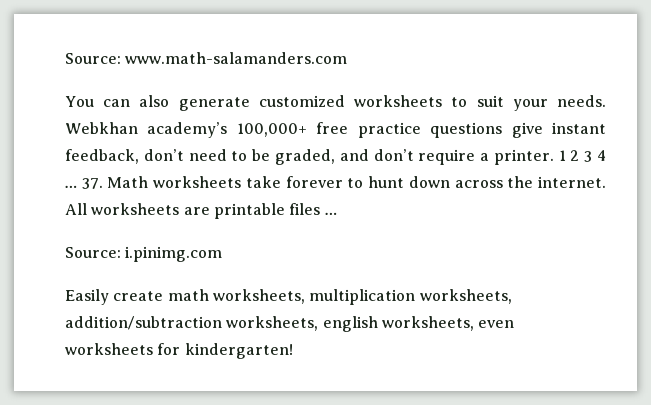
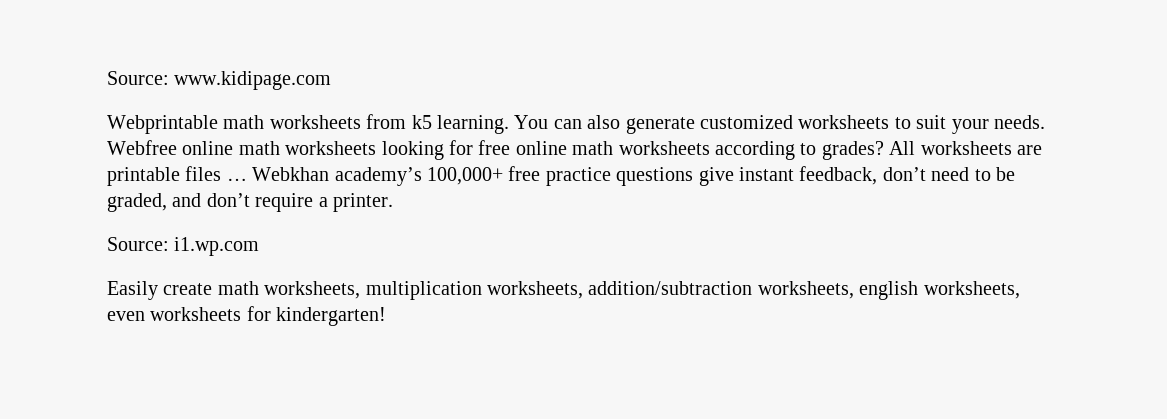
- Source: www.math-salamanders.com
- You can also generate customized worksheets to suit your needs.
+ Source: www.kidipage.com
+ Webprintable math worksheets from k5 learning. You can also generate customized worksheets to suit your needs.
+ Webfree online math worksheets looking for free online math worksheets according to grades? All worksheets are printable files …
- Webkhan academy’s 100,000+ free practice questions give instant feedback, don’t need to be graded, and don’t require a printer. 1 2 3 4 … 37. Math worksheets take forever to hunt down across the internet. All worksheets are printable files …
- Source: i.pinimg.com
+ Webkhan academy’s 100,000+ free practice questions give instant feedback, don’t need to be graded, and don’t require a printer.
+ Source: i1.wp.com

